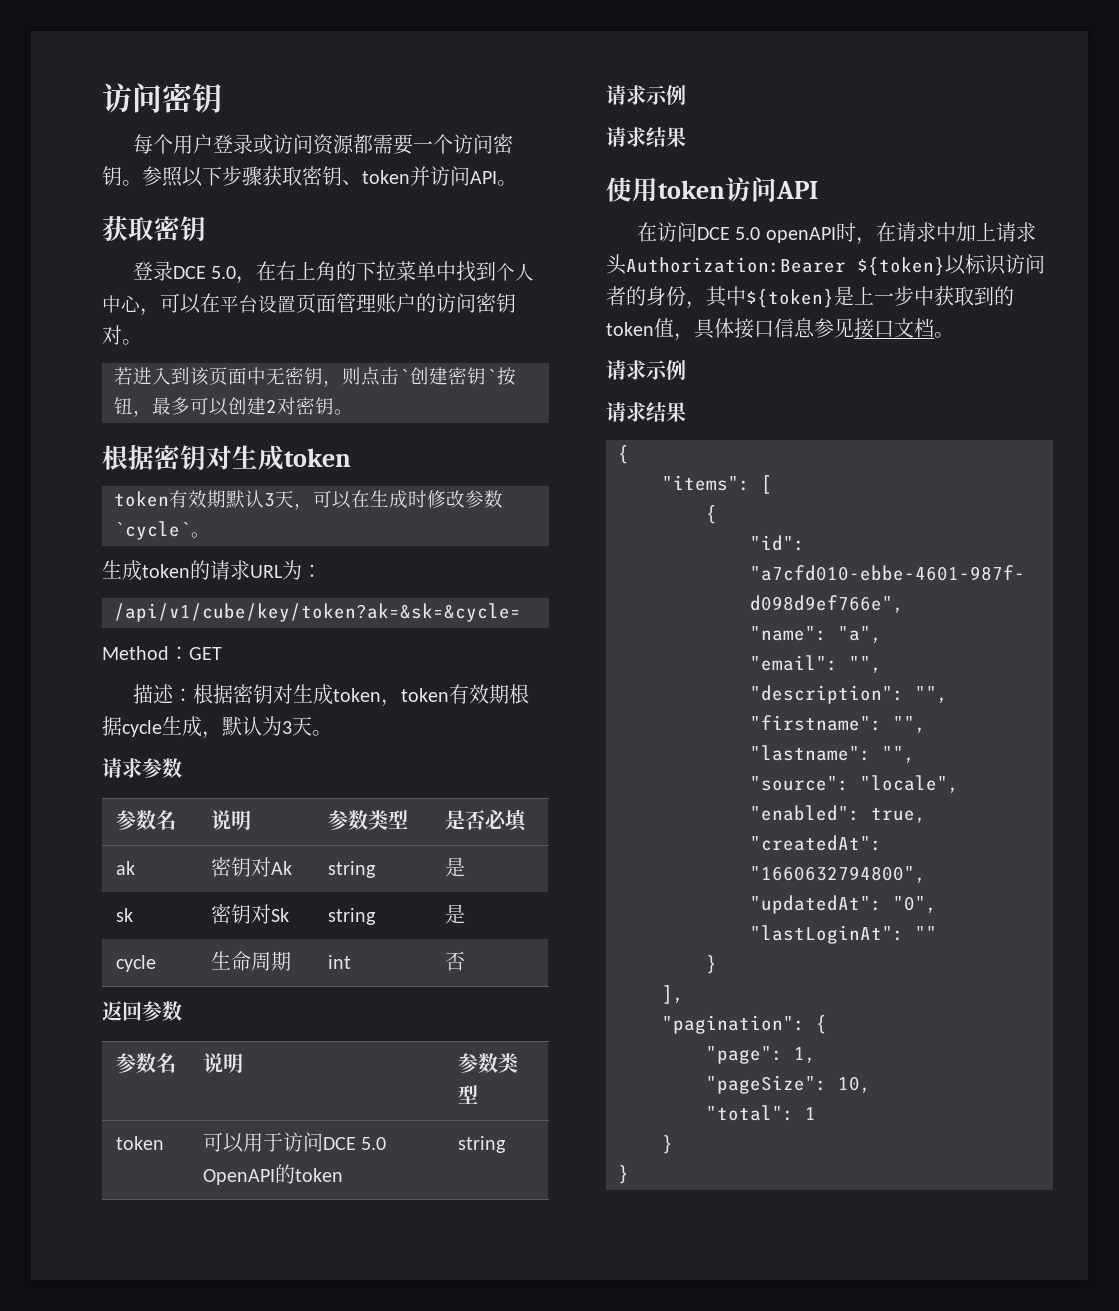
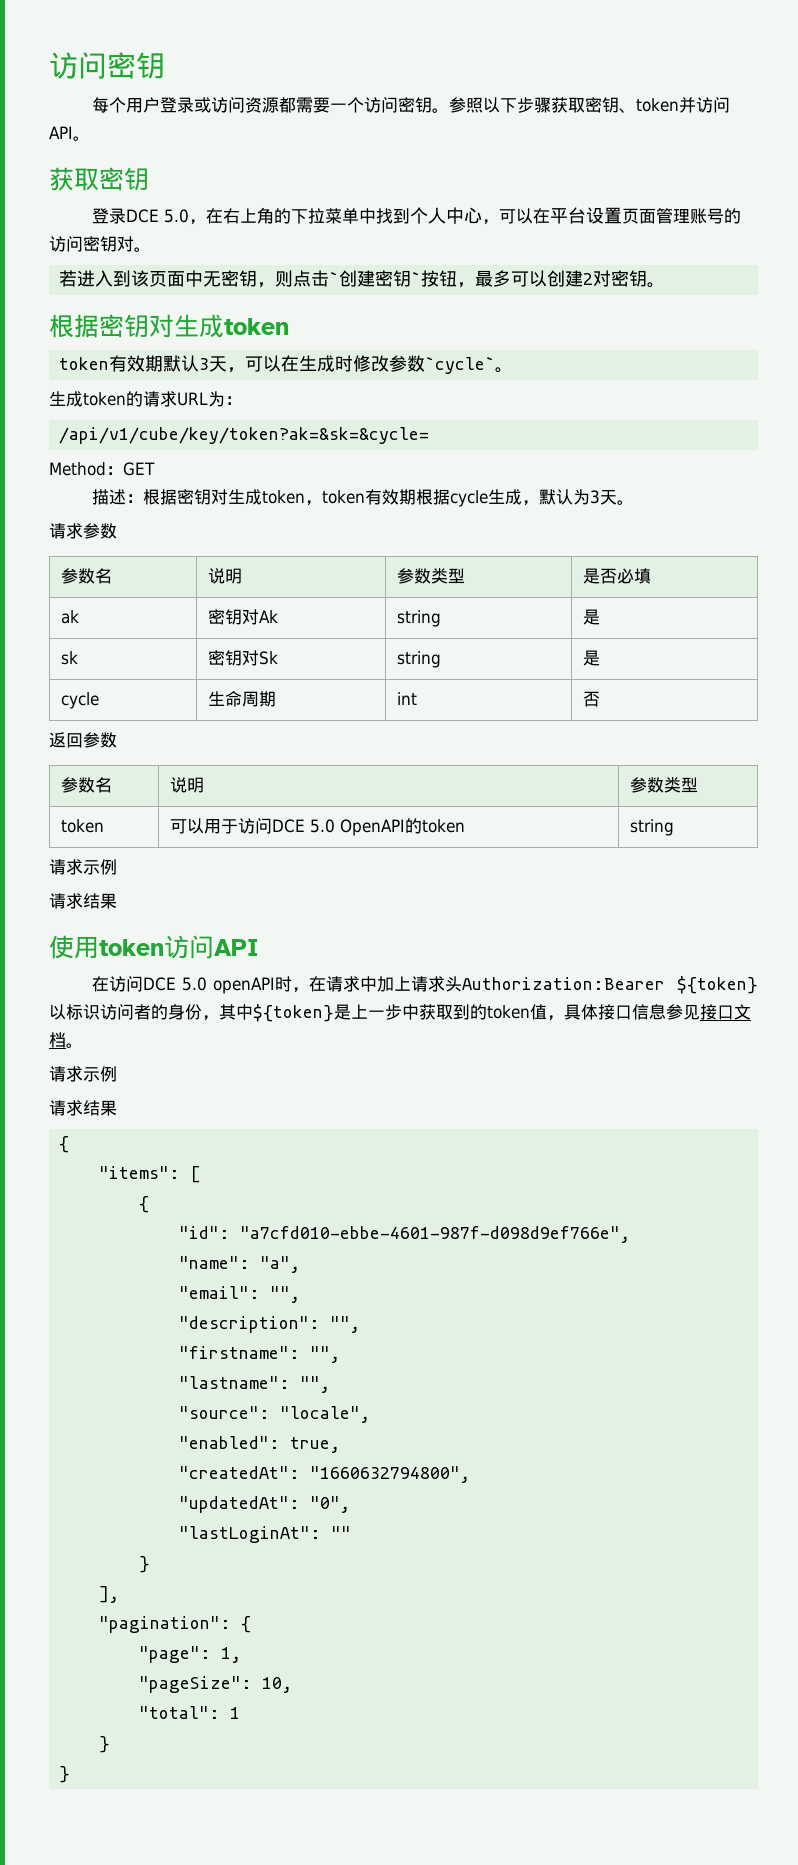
- 登录DCE 5.0，在右上角的下拉菜单中找到个人中心，可以在平台设置页面管理账户的访问密钥对。
+ 登录DCE 5.0，在右上角的下拉菜单中找到个人中心，可以在平台设置页面管理账号的访问密钥对。

